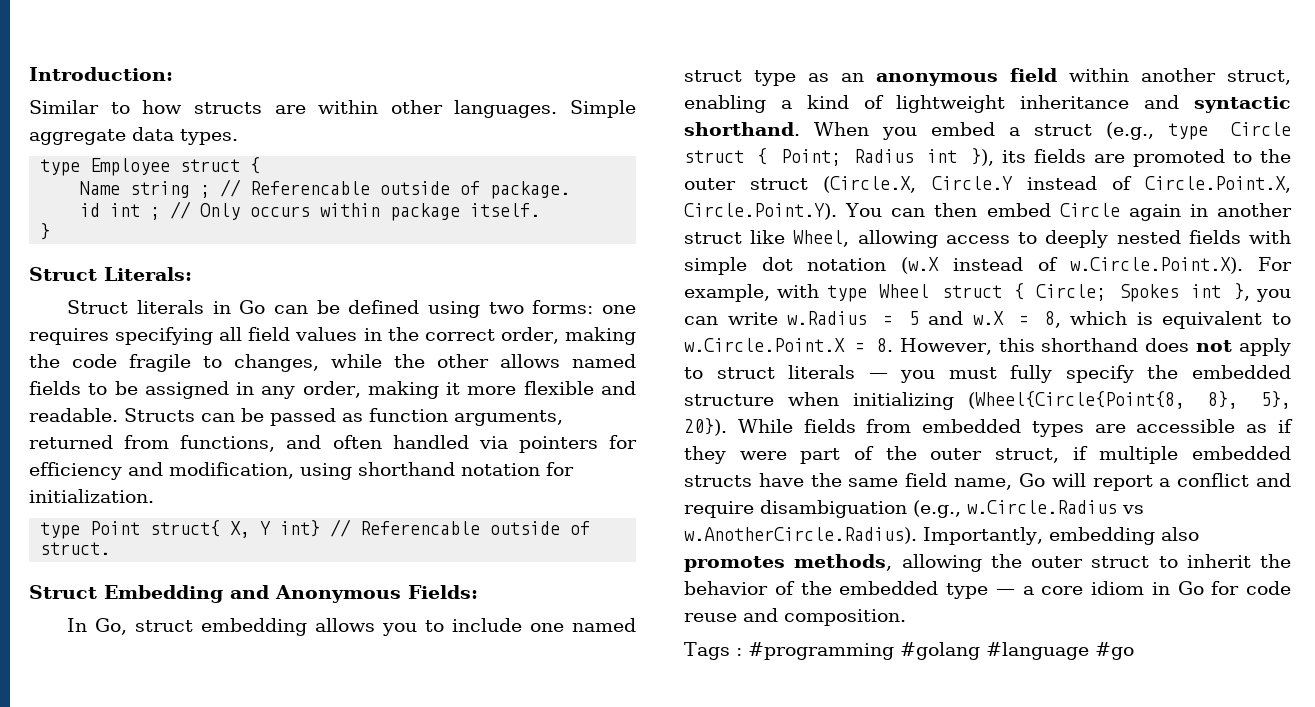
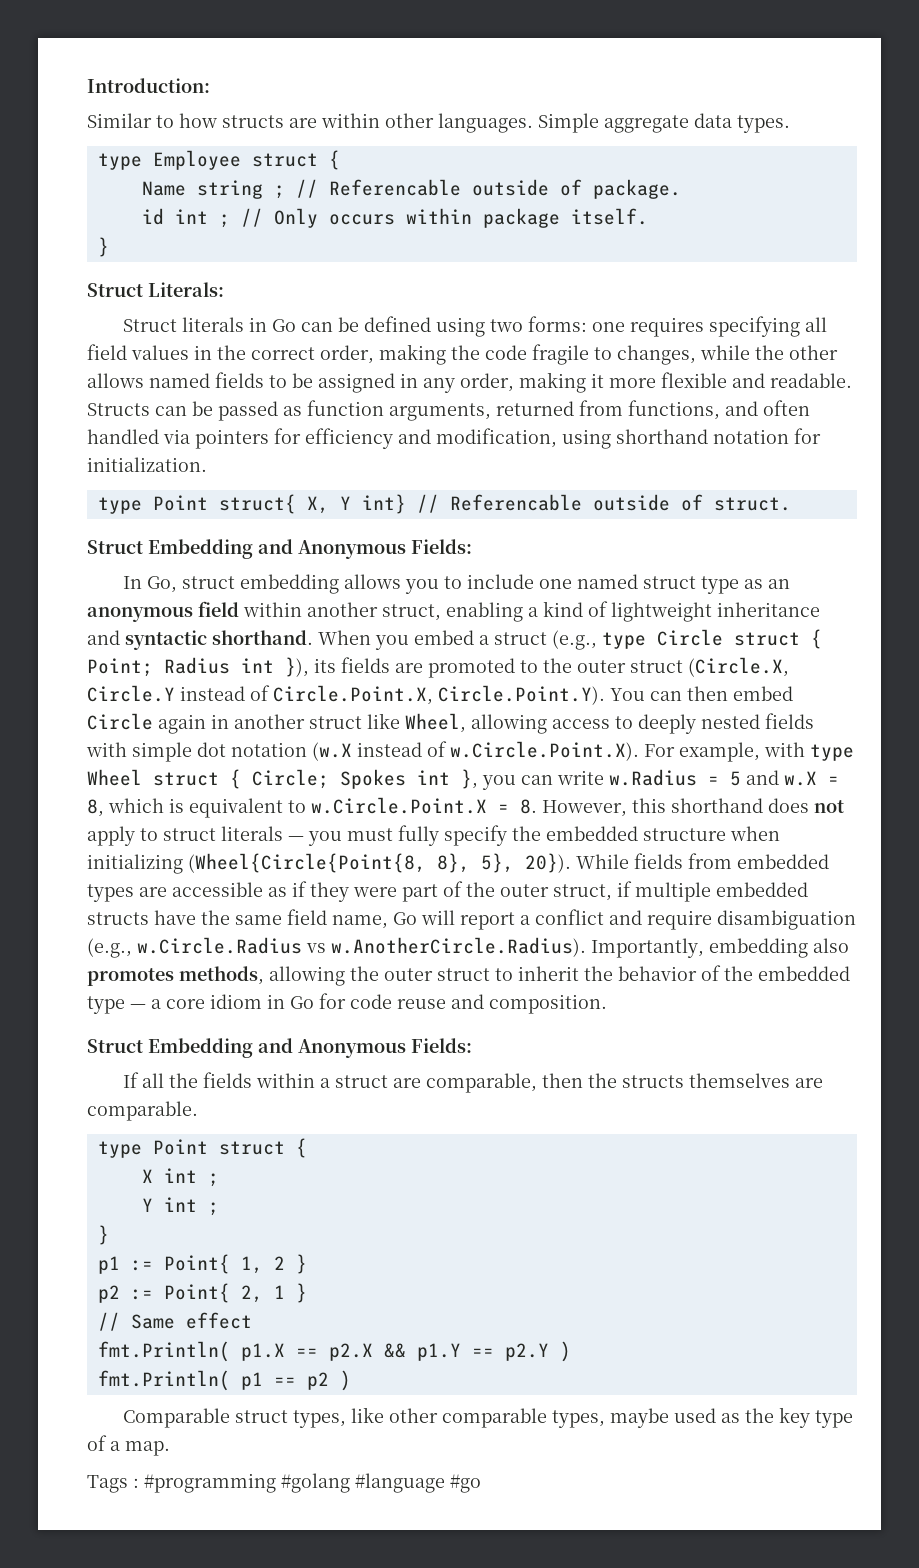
  While fields from embedded types are accessible as if they were part of the outer struct, if multiple embedded structs have the same field name, Go will report a conflict and require disambiguation (e.g., w.Circle.Radius vs w.AnotherCircle.Radius). Importantly, embedding also promotes methods, allowing the outer struct to inherit the behavior of the embedded type — a core idiom in Go for code reuse and composition.
+ Struct Embedding and Anonymous Fields:
+ If all the fields within a struct are comparable, then the structs themselves are comparable.
+ type Point struct {
+ X int ;
+ Y int ;
+ }
+ p1 := Point{ 1, 2 }
+ p2 := Point{ 2, 1 }
+ // Same effect
+ fmt.Println( p1.X == p2.X && p1.Y == p2.Y )
+ fmt.Println( p1 == p2 )
+ Comparable struct types, like other comparable types, maybe used as the key type of a map.

